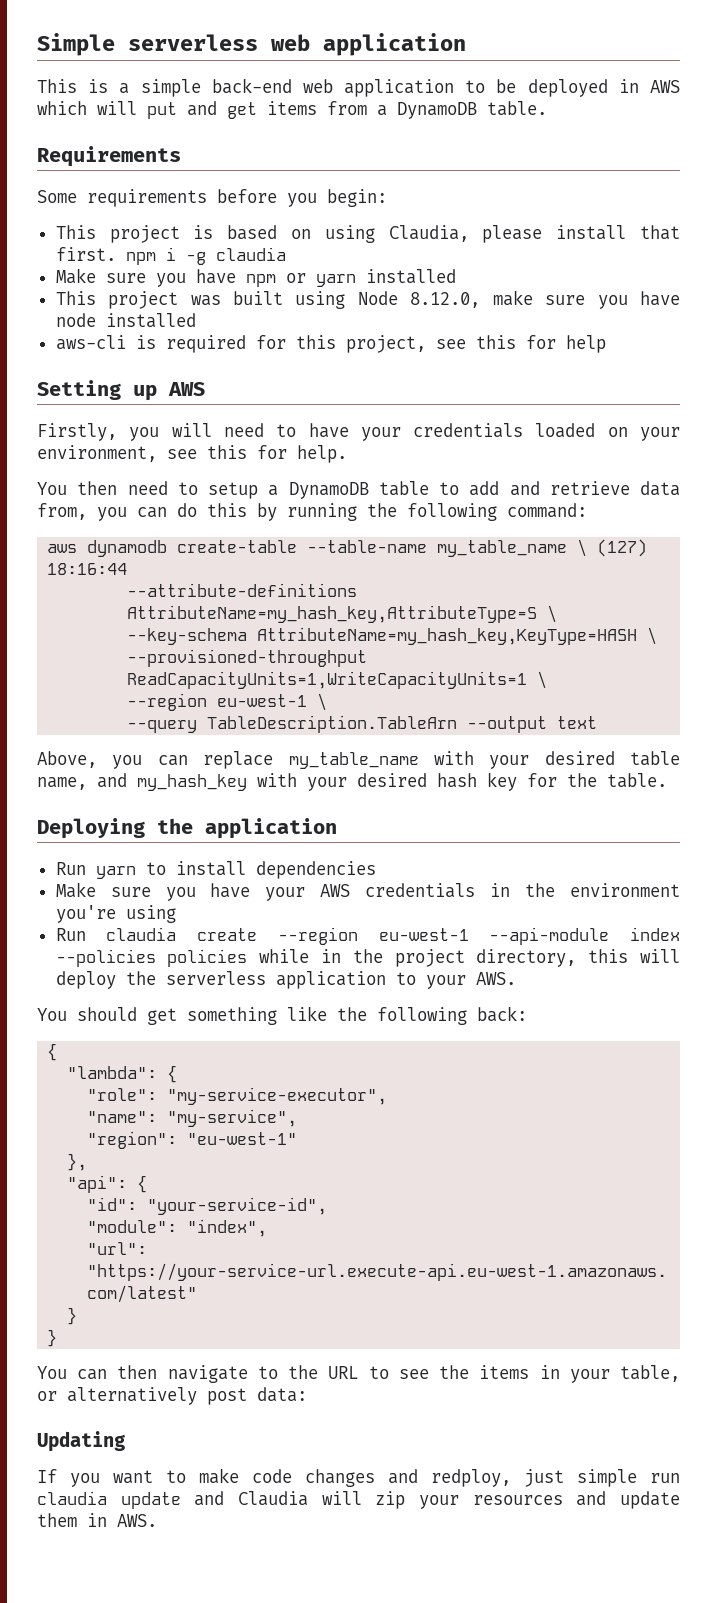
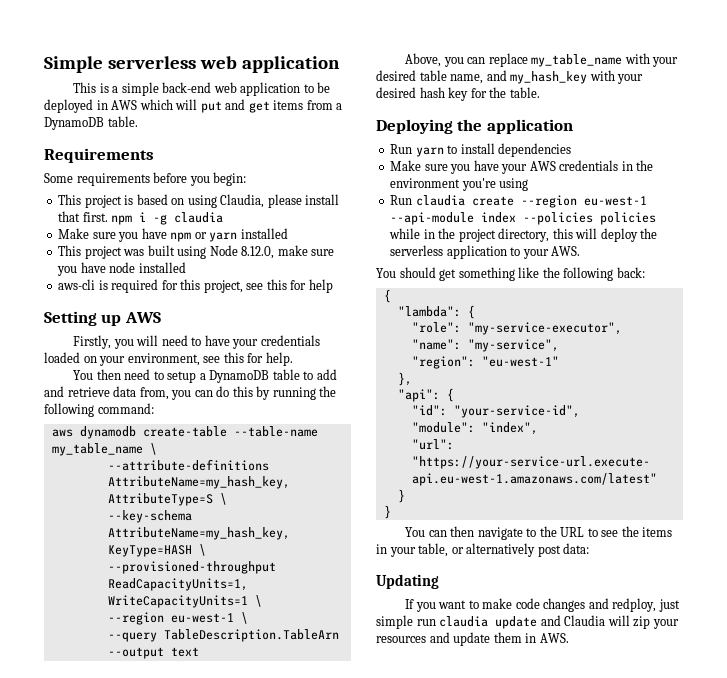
- aws dynamodb create-table --table-name my_table_name \ (127) 18:16:44
+ aws dynamodb create-table --table-name my_table_name \

